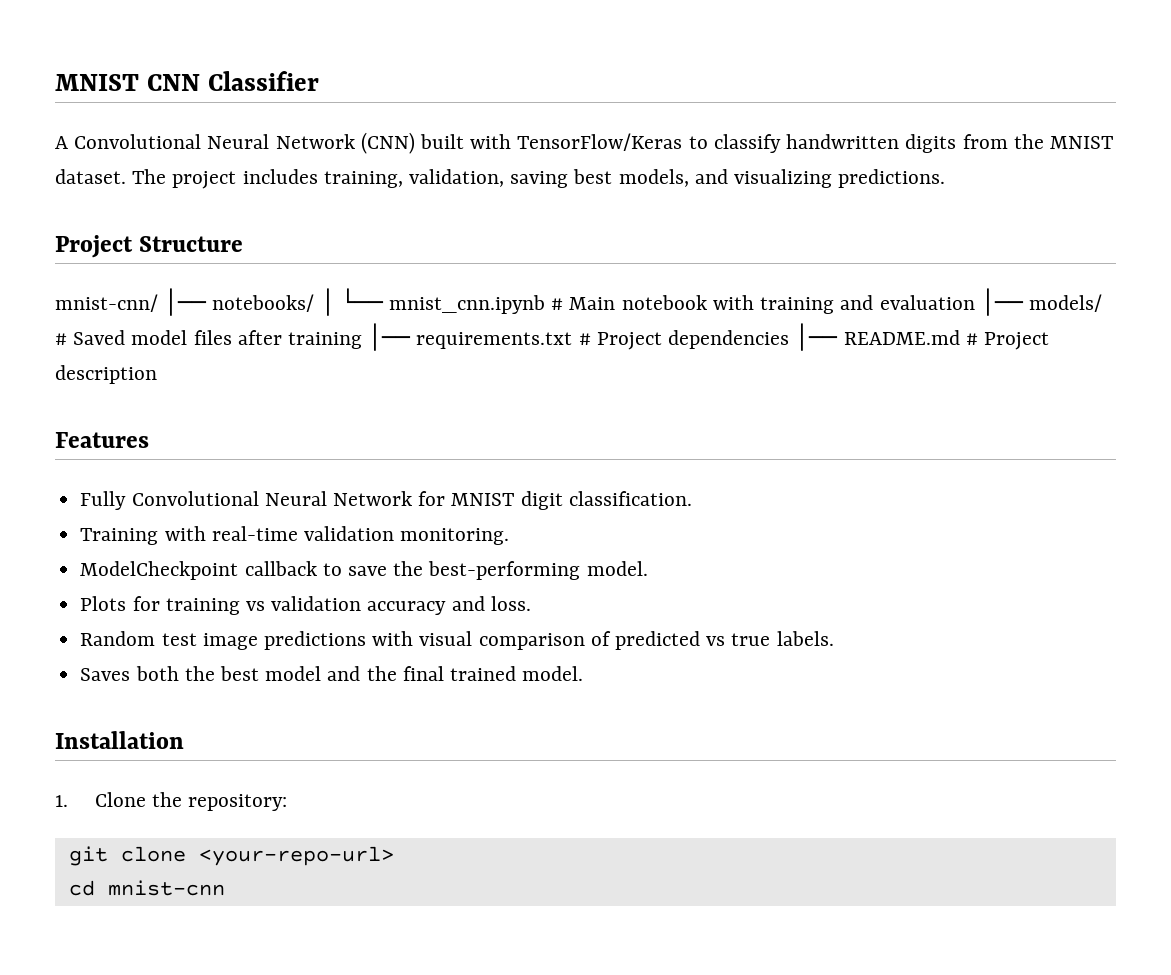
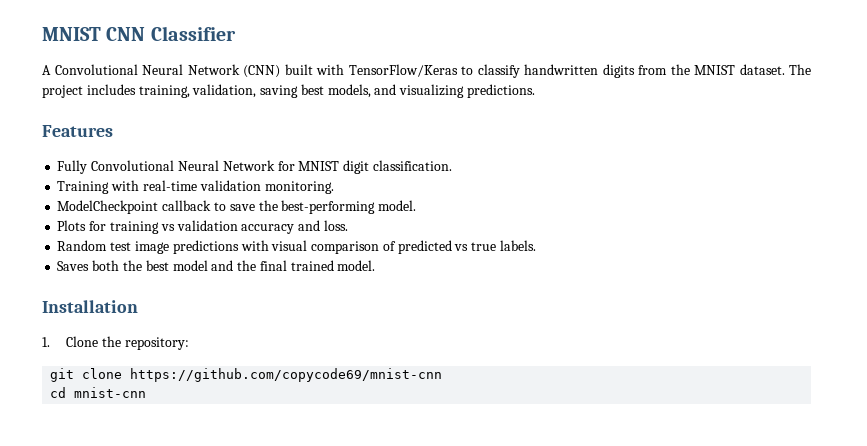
- Project Structure
- mnist-cnn/ │── notebooks/ │ └── mnist_cnn.ipynb # Main notebook with training and evaluation │── models/ # Saved model files after training │── requirements.txt # Project dependencies │── README.md # Project description
- git clone <your-repo-url>
+ git clone https://github.com/copycode69/mnist-cnn

